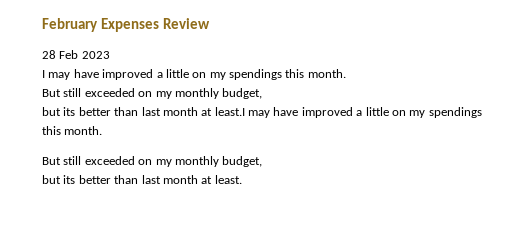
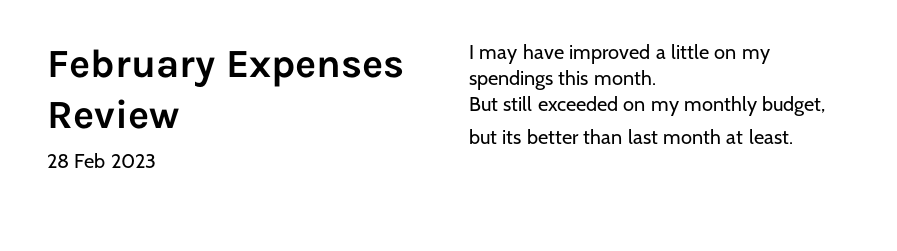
- but its better than last month at least.I may have improved a little on my spendings this month.
- But still exceeded on my monthly budget,

